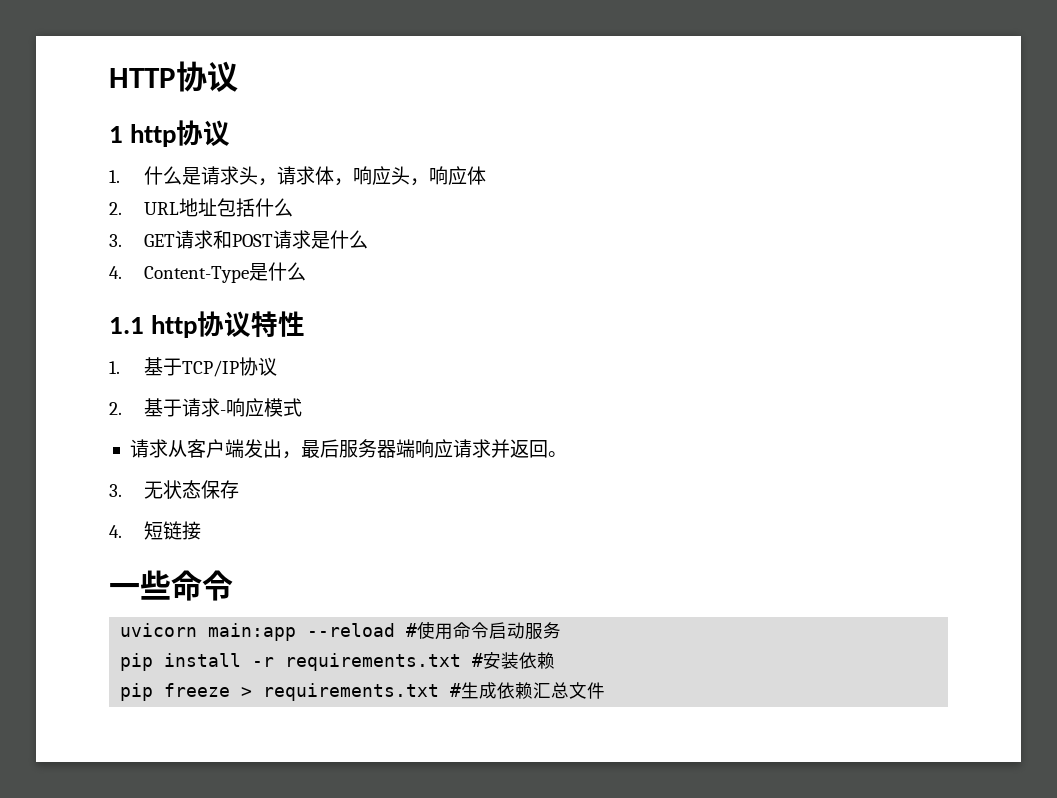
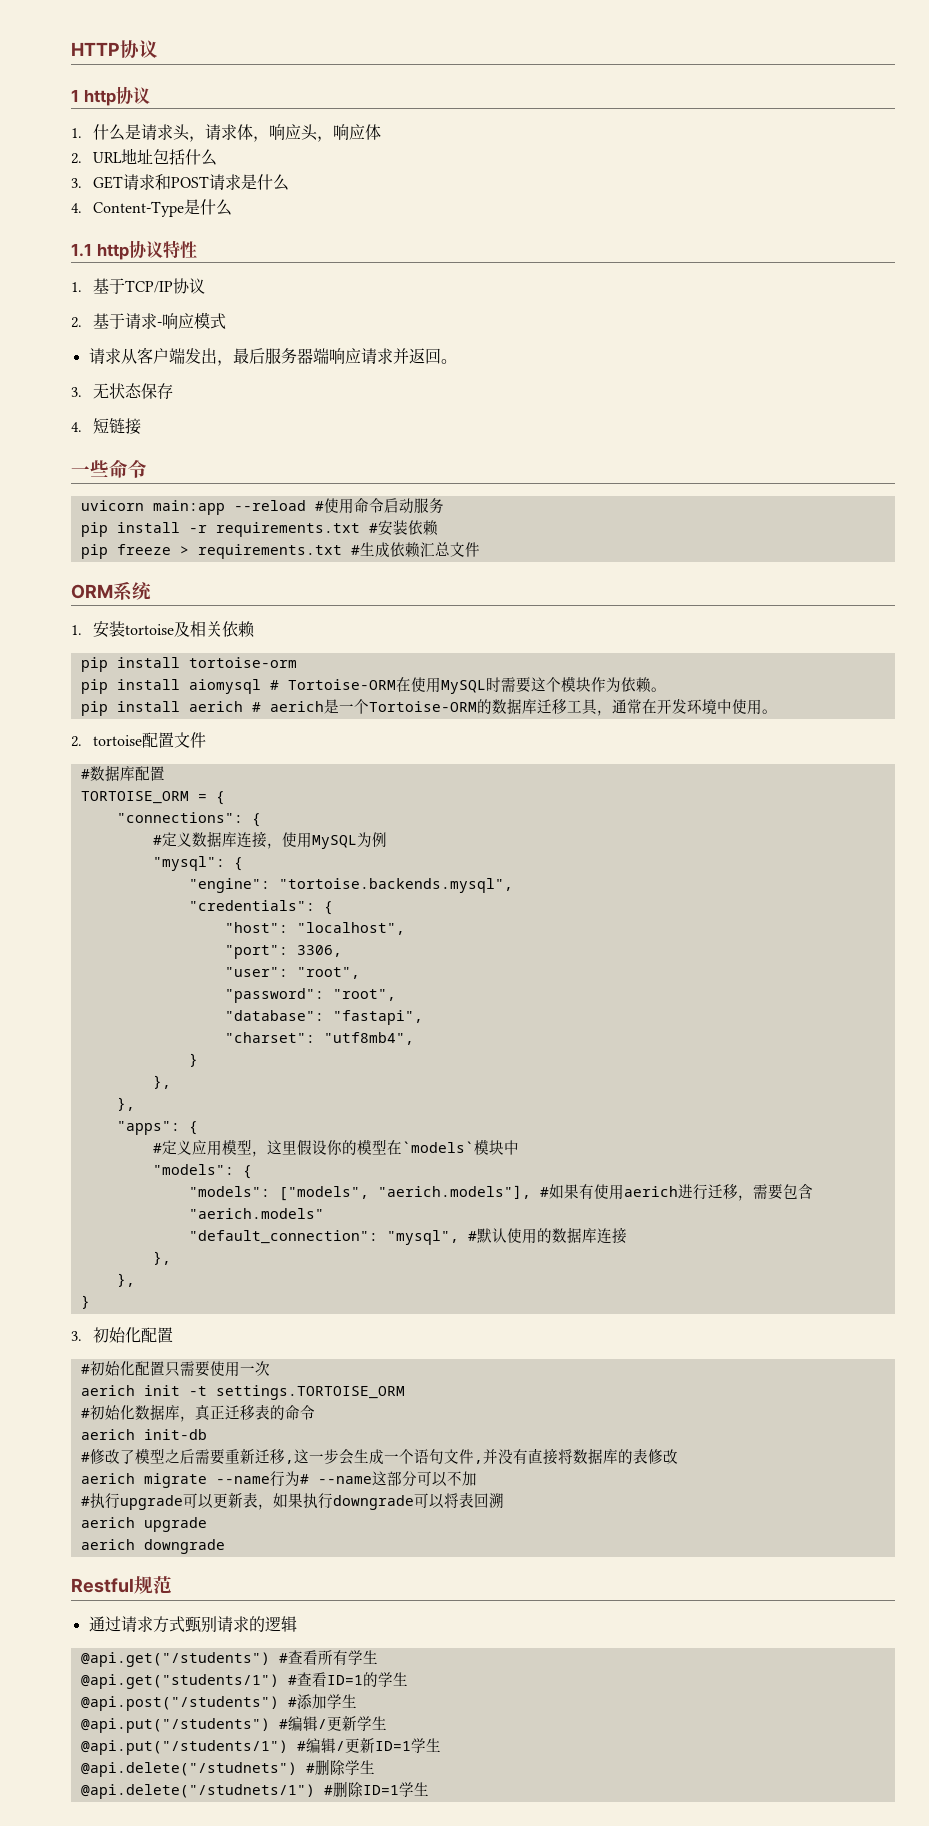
+ ORM系统
+ 1.安装tortoise及相关依赖
+ pip install tortoise-orm
+ pip install aiomysql # Tortoise-ORM在使用MySQL时需要这个模块作为依赖。
+ pip install aerich # aerich是一个Tortoise-ORM的数据库迁移工具，通常在开发环境中使用。
+ 2. tortoise配置文件
+ #数据库配置
+ TORTOISE_ORM = {
+ "connections": {
+ #定义数据库连接，使用MySQL为例
+ "mysql": {
+ "engine": "tortoise.backends.mysql",
+ "credentials": {
+ "host": "localhost",
+ "port": 3306,
+ "user": "root",
+ "password": "root",
+ "database": "fastapi",
+ "charset": "utf8mb4",
+ }
+ },
+ },
+ "apps": {
+ #定义应用模型，这里假设你的模型在`models`模块中
+ "models": {
+ "models": ["models", "aerich.models"], #如果有使用aerich进行迁移，需要包含"aerich.models"
+ "default_connection": "mysql", #默认使用的数据库连接
+ },
+ },
+ }
+ 3.初始化配置
+ #初始化配置只需要使用一次
+ aerich init -t settings.TORTOISE_ORM
+ #初始化数据库，真正迁移表的命令
+ aerich init-db
+ #修改了模型之后需要重新迁移,这一步会生成一个语句文件,并没有直接将数据库的表修改
+ aerich migrate --name行为# --name这部分可以不加
+ #执行upgrade可以更新表，如果执行downgrade可以将表回溯
+ aerich upgrade
+ aerich downgrade
+ Restful规范
+ 通过请求方式甄别请求的逻辑
+ @api.get("/students") #查看所有学生
+ @api.get("students/1") #查看ID=1的学生
+ @api.post("/students") #添加学生
+ @api.put("/students") #编辑/更新学生
+ @api.put("/students/1") #编辑/更新ID=1学生
+ @api.delete("/studnets") #删除学生
+ @api.delete("/studnets/1") #删除ID=1学生

